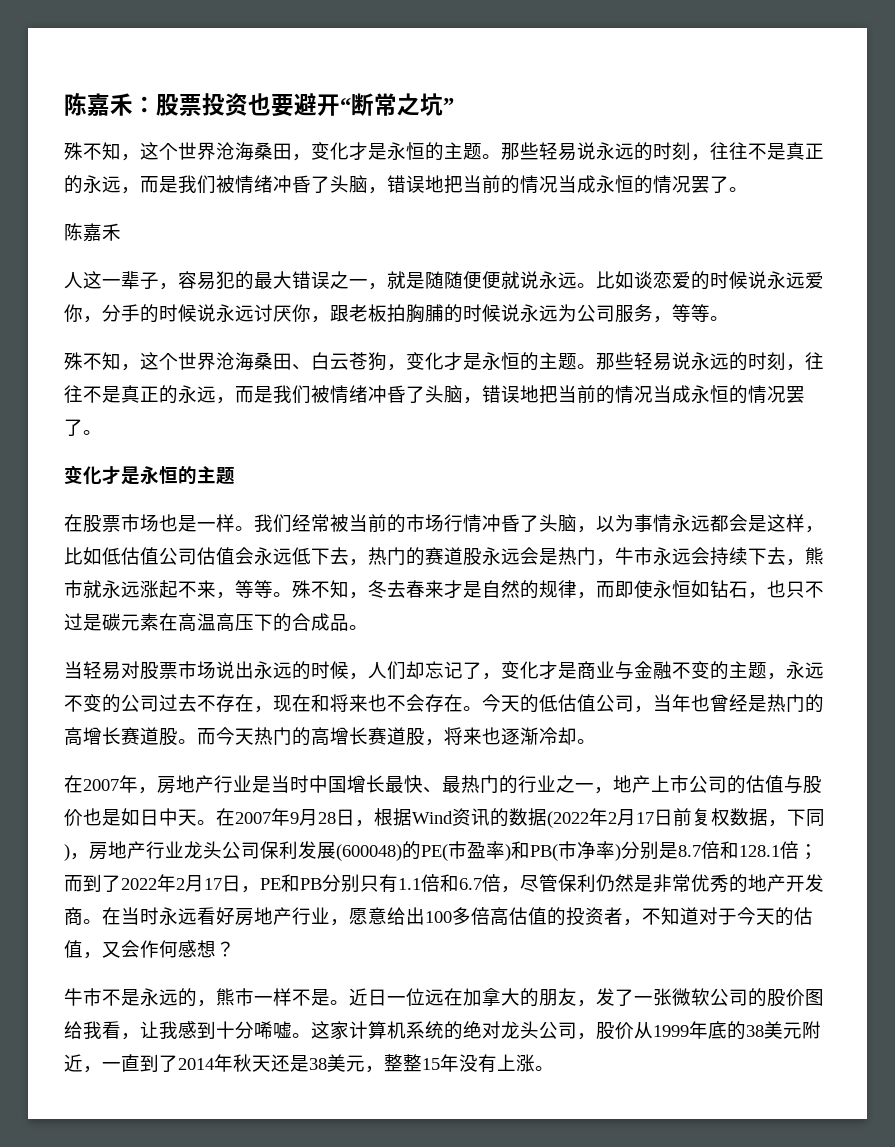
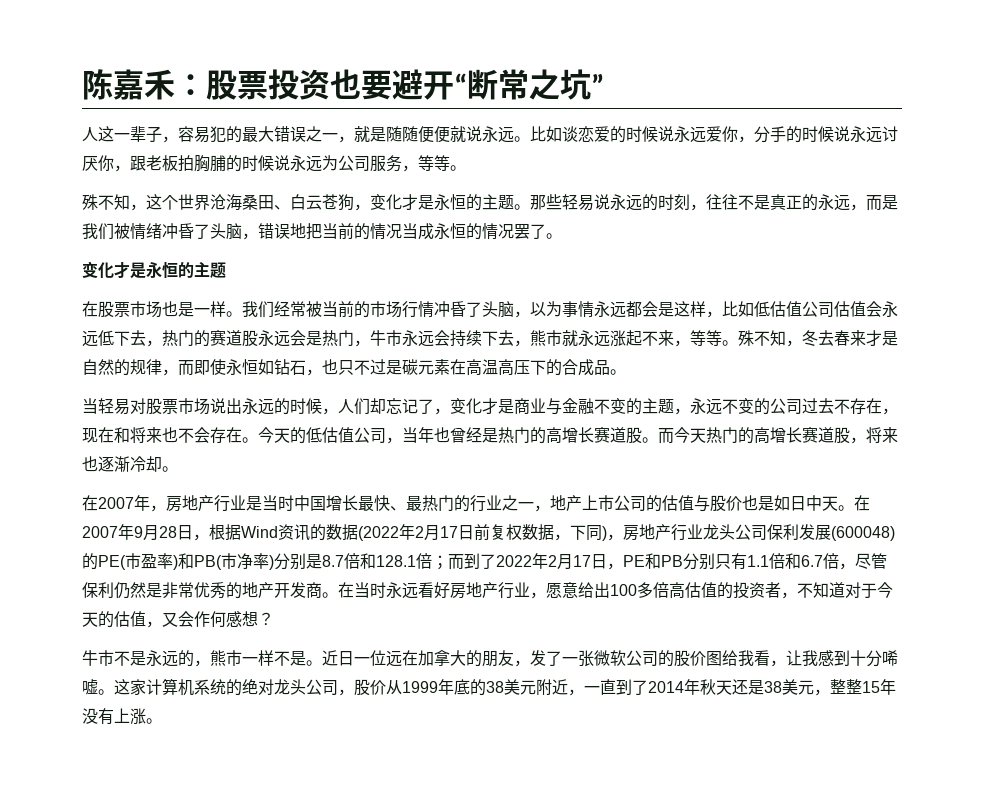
- 殊不知，这个世界沧海桑田，变化才是永恒的主题。那些轻易说永远的时刻，往往不是真正的永远，而是我们被情绪冲昏了头脑，错误地把当前的情况当成永恒的情况罢了。
- 陈嘉禾

